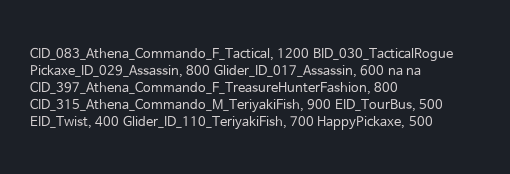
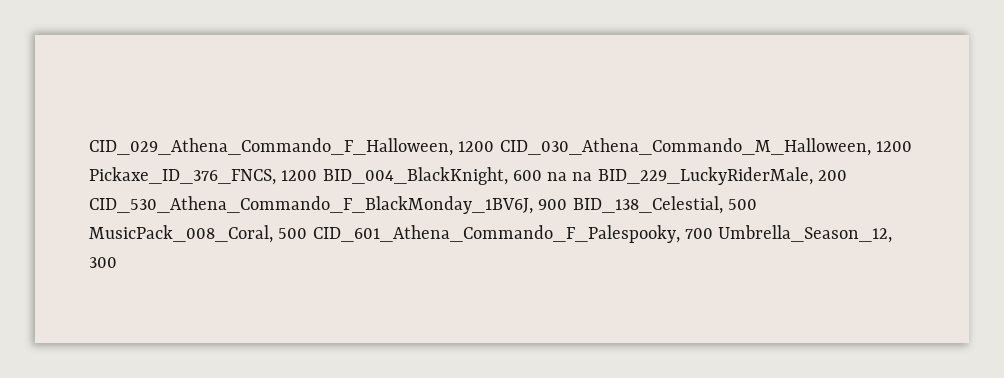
- CID_083_Athena_Commando_F_Tactical, 1200 BID_030_TacticalRogue Pickaxe_ID_029_Assassin, 800 Glider_ID_017_Assassin, 600 na na CID_397_Athena_Commando_F_TreasureHunterFashion, 800 CID_315_Athena_Commando_M_TeriyakiFish, 900 EID_TourBus, 500 EID_Twist, 400 Glider_ID_110_TeriyakiFish, 700 HappyPickaxe, 500
+ CID_029_Athena_Commando_F_Halloween, 1200 CID_030_Athena_Commando_M_Halloween, 1200 Pickaxe_ID_376_FNCS, 1200 BID_004_BlackKnight, 600 na na BID_229_LuckyRiderMale, 200 CID_530_Athena_Commando_F_BlackMonday_1BV6J, 900 BID_138_Celestial, 500 MusicPack_008_Coral, 500 CID_601_Athena_Commando_F_Palespooky, 700 Umbrella_Season_12, 300

